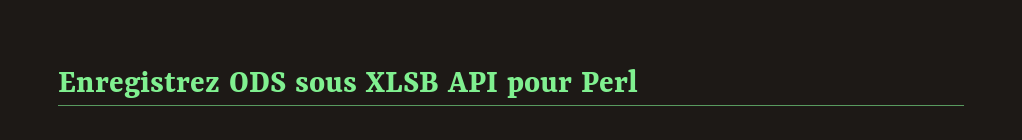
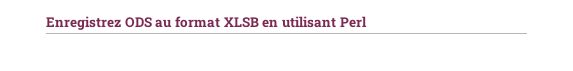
- Enregistrez ODS sous XLSB API pour Perl
+ Enregistrez ODS au format XLSB en utilisant Perl

